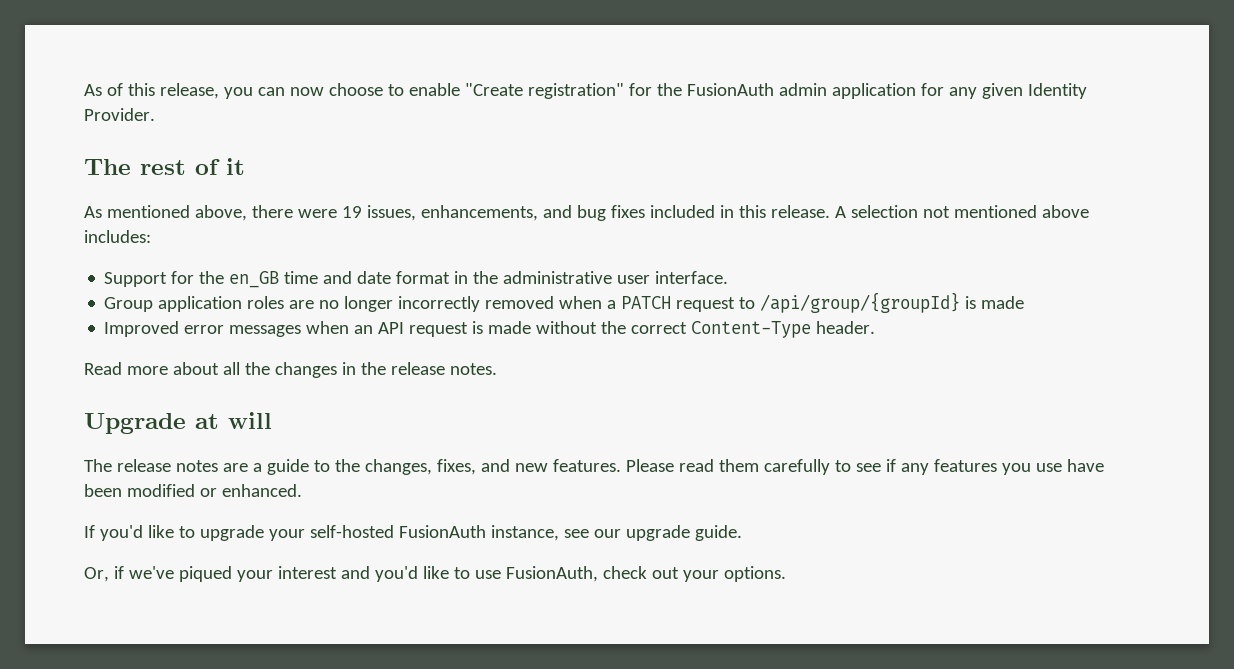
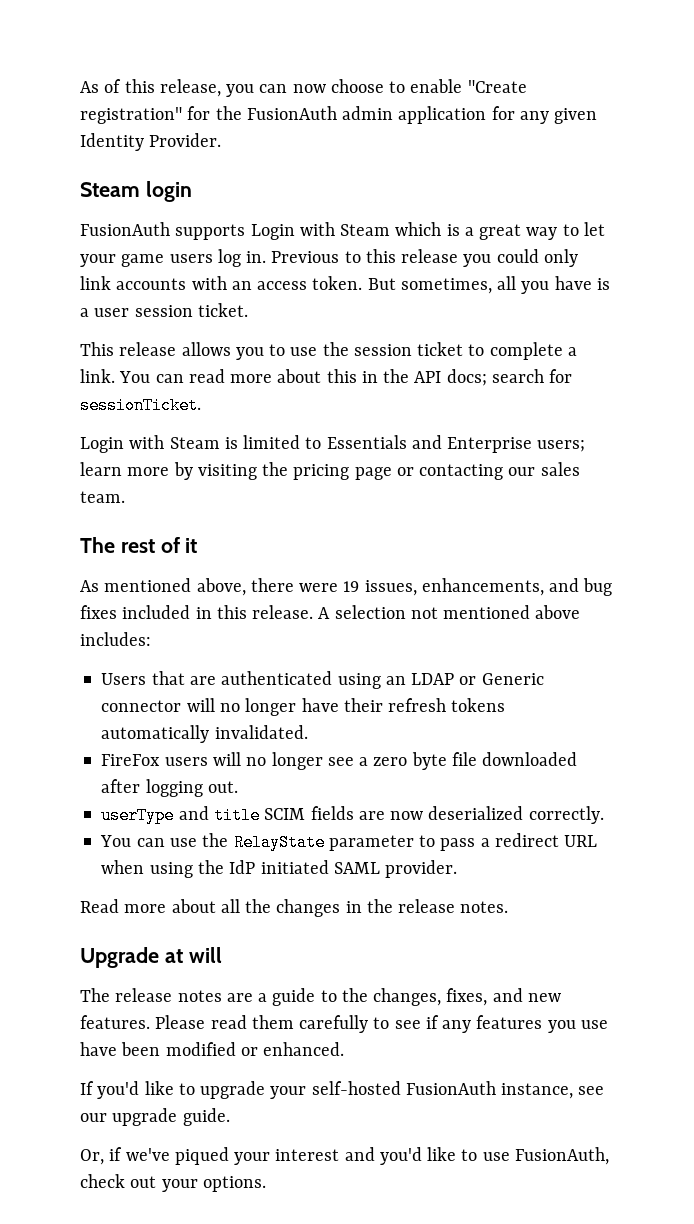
+ Steam login
+ FusionAuth supports Login with Steam which is a great way to let your game users log in. Previous to this release you could only link accounts with an access token. But sometimes, all you have is a user session ticket.
+ This release allows you to use the session ticket to complete a link. You can read more about this in the API docs; search for sessionTicket.
+ Login with Steam is limited to Essentials and Enterprise users; learn more by visiting the pricing page or contacting our sales team.
- Support for the en_GB time and date format in the administrative user interface.
- Group application roles are no longer incorrectly removed when a PATCH request to /api/group/{groupId} is made
- Improved error messages when an API request is made without the correct Content-Type header.
+ Users that are authenticated using an LDAP or Generic connector will no longer have their refresh tokens automatically invalidated.
+ FireFox users will no longer see a zero byte file downloaded after logging out.
+ userType and title SCIM fields are now deserialized correctly.
+ You can use the RelayState parameter to pass a redirect URL when using the IdP initiated SAML provider.

